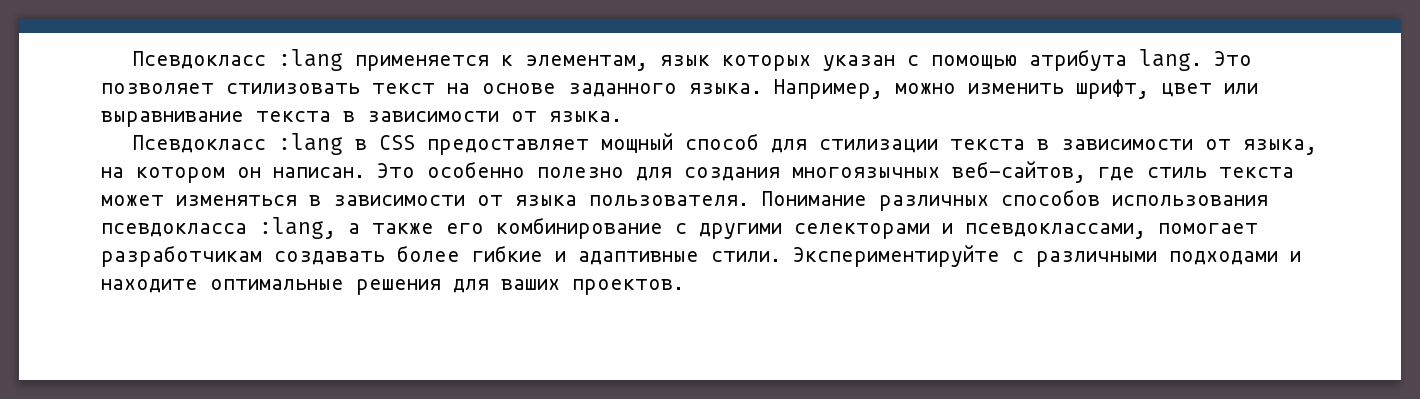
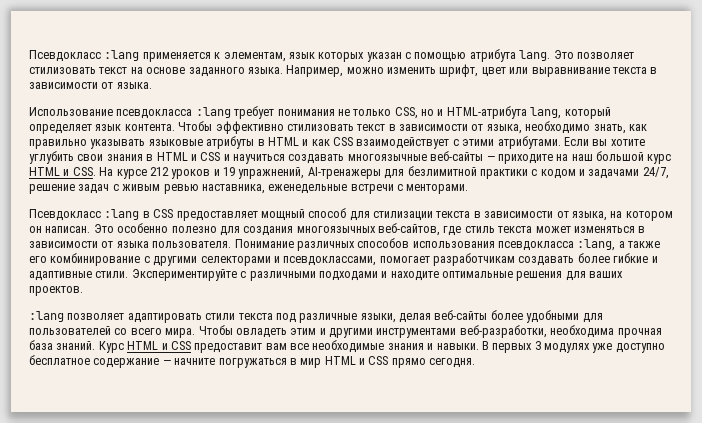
+ Использование псевдокласса :lang требует понимания не только CSS, но и HTML-атрибута lang, который определяет язык контента. Чтобы эффективно стилизовать текст в зависимости от языка, необходимо знать, как правильно указывать языковые атрибуты в HTML и как CSS взаимодействует с этими атрибутами. Если вы хотите углубить свои знания в HTML и CSS и научиться создавать многоязычные веб-сайты — приходите на наш большой курс HTML и CSS. На курсе 212 уроков и 19 упражнений, AI-тренажеры для безлимитной практики с кодом и задачами 24/7, решение задач с живым ревью наставника, еженедельные встречи с менторами.
+ :lang позволяет адаптировать стили текста под различные языки, делая веб-сайты более удобными для пользователей со всего мира. Чтобы овладеть этим и другими инструментами веб-разработки, необходима прочная база знаний. Курс HTML и CSS предоставит вам все необходимые знания и навыки. В первых 3 модулях уже доступно бесплатное содержание — начните погружаться в мир HTML и CSS прямо сегодня.

